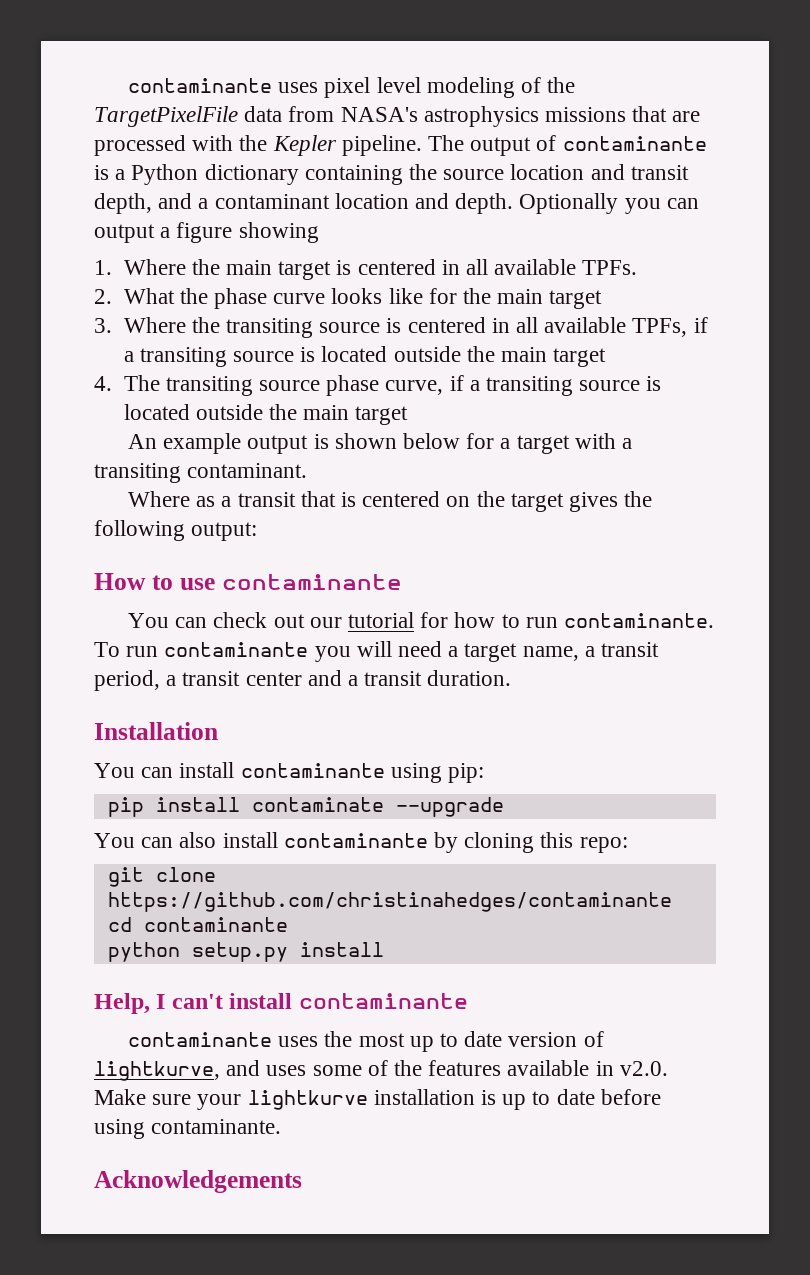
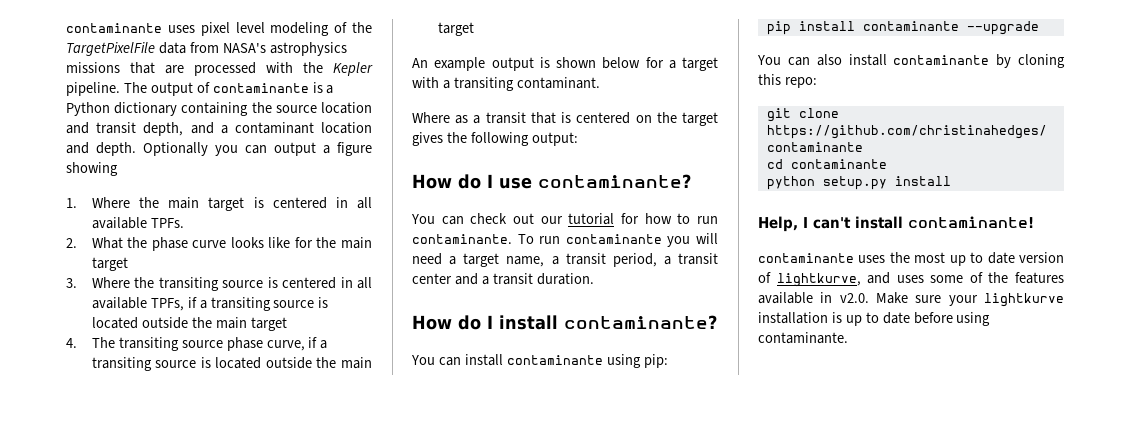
- How to use contaminante
+ How do I use contaminante?
- Installation
+ How do I install contaminante?
- pip install contaminate --upgrade
+ pip install contaminante --upgrade
- Help, I can't install contaminante
+ Help, I can't install contaminante!
- Acknowledgements

